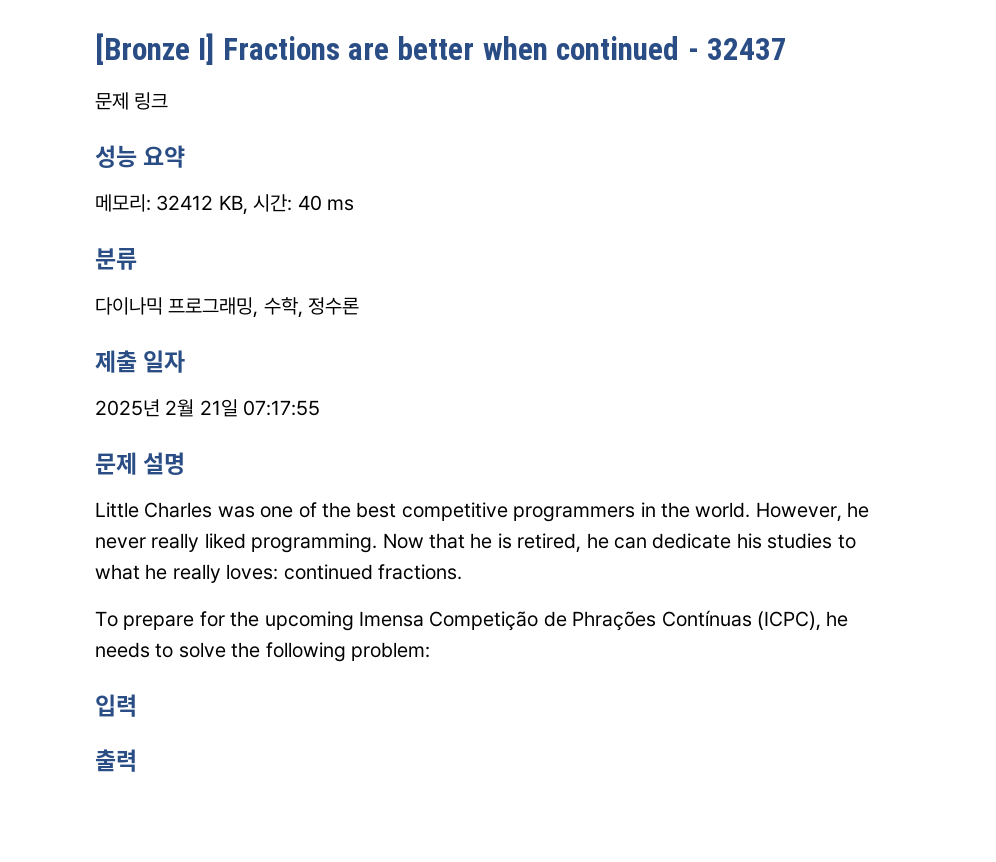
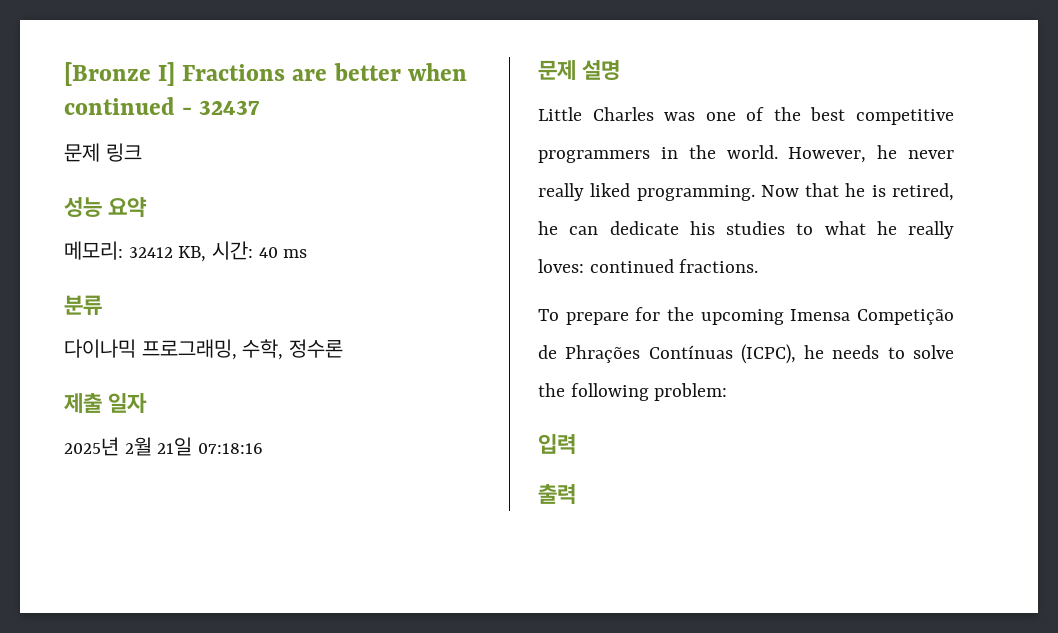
- 2025년 2월 21일 07:17:55
+ 2025년 2월 21일 07:18:16

